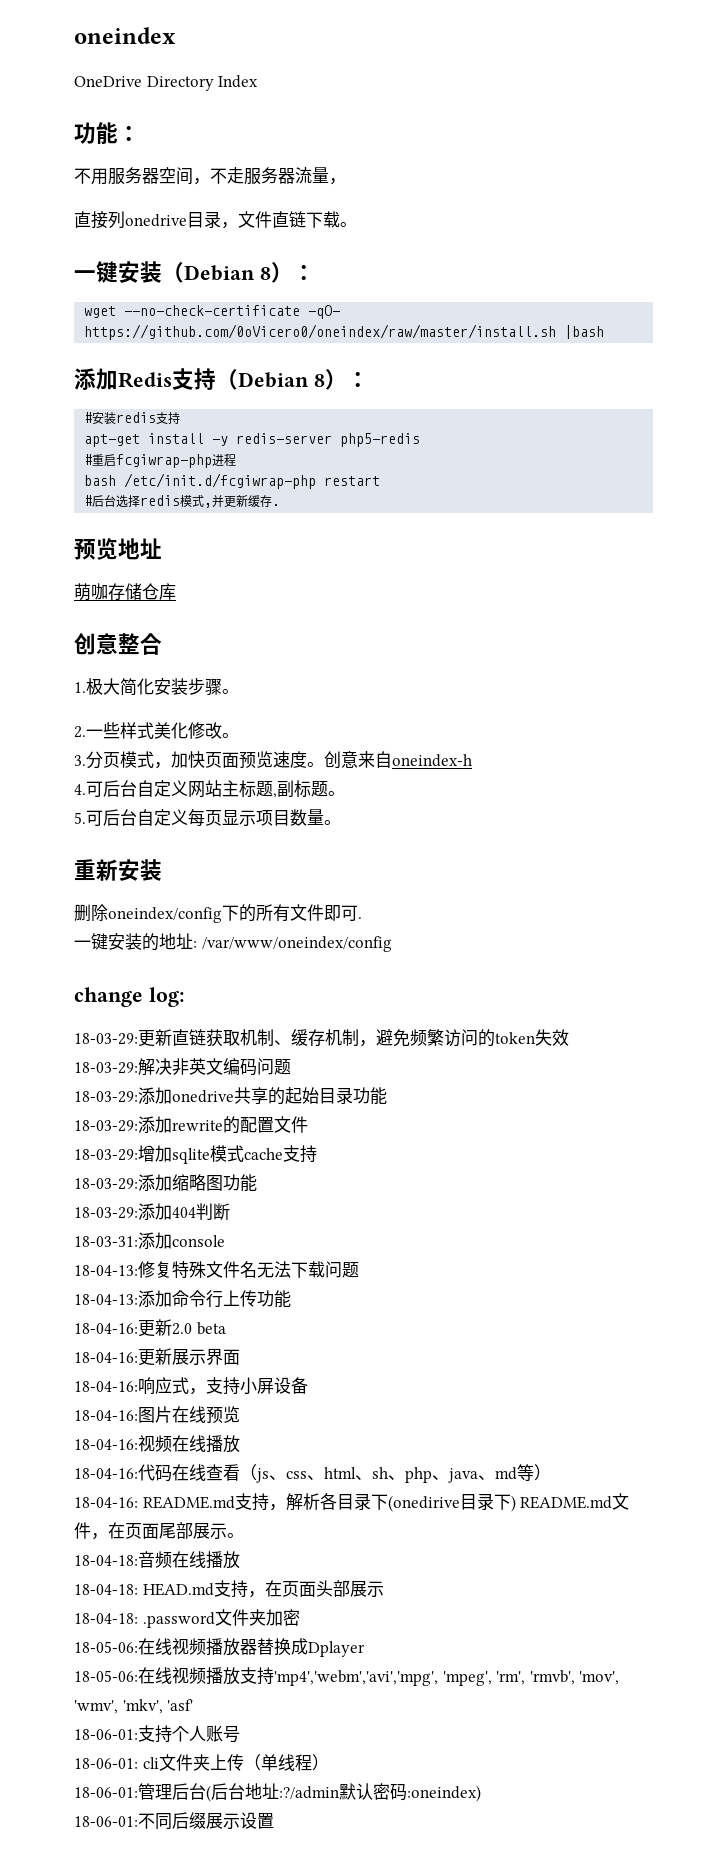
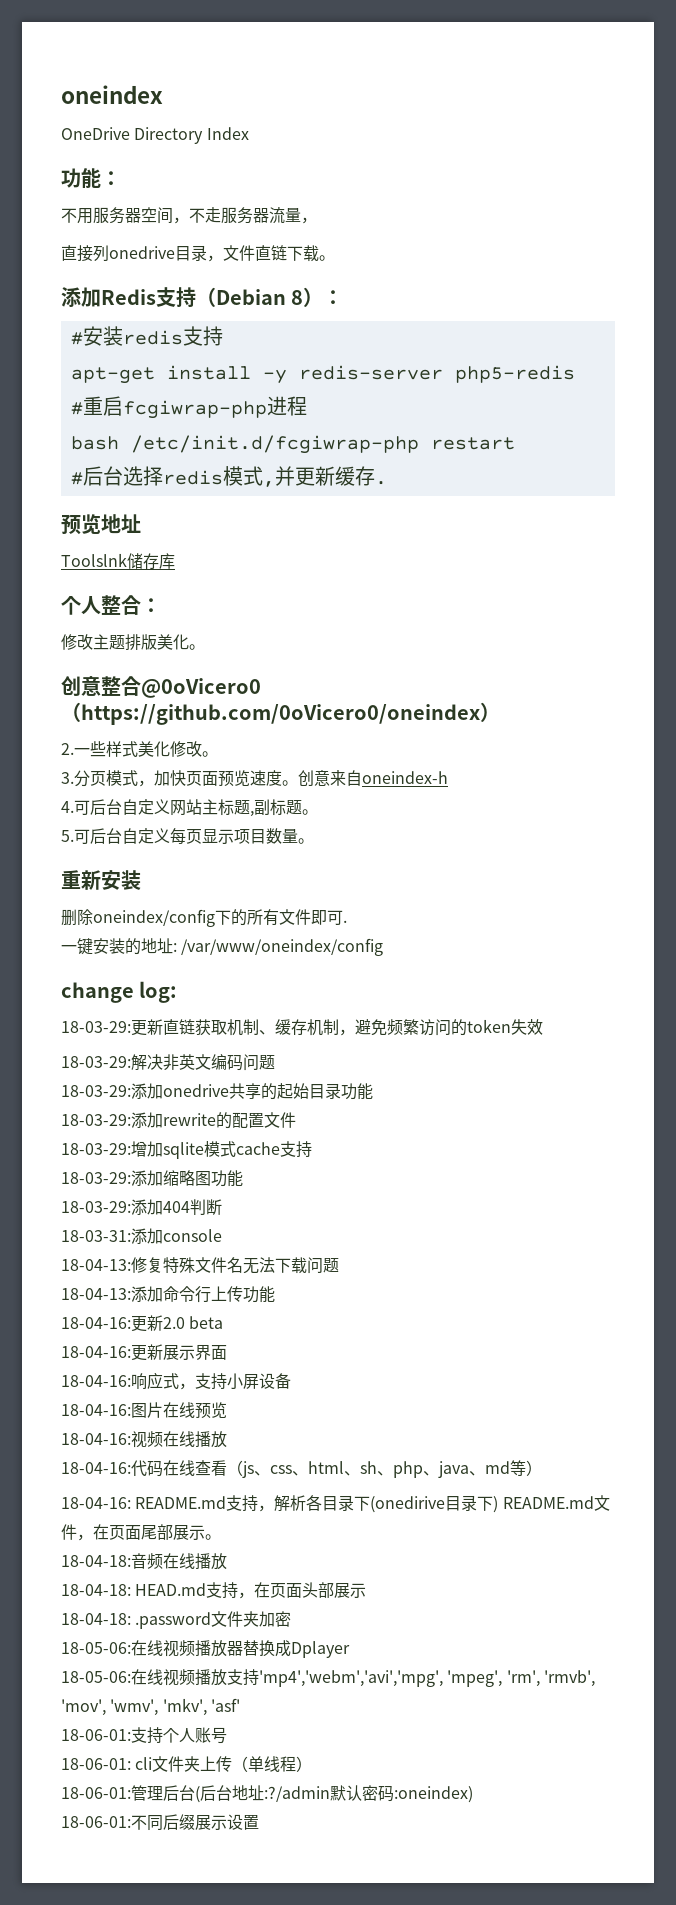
- 一键安装（Debian 8）：
- wget --no-check-certificate -qO- https://github.com/0oVicero0/oneindex/raw/master/install.sh |bash
- 萌咖存储仓库
- 创意整合
- 1.极大简化安装步骤。
+ Toolslnk储存库
+ 个人整合：
+ 修改主题排版美化。
+ 创意整合@0oVicero0（https://github.com/0oVicero0/oneindex）

